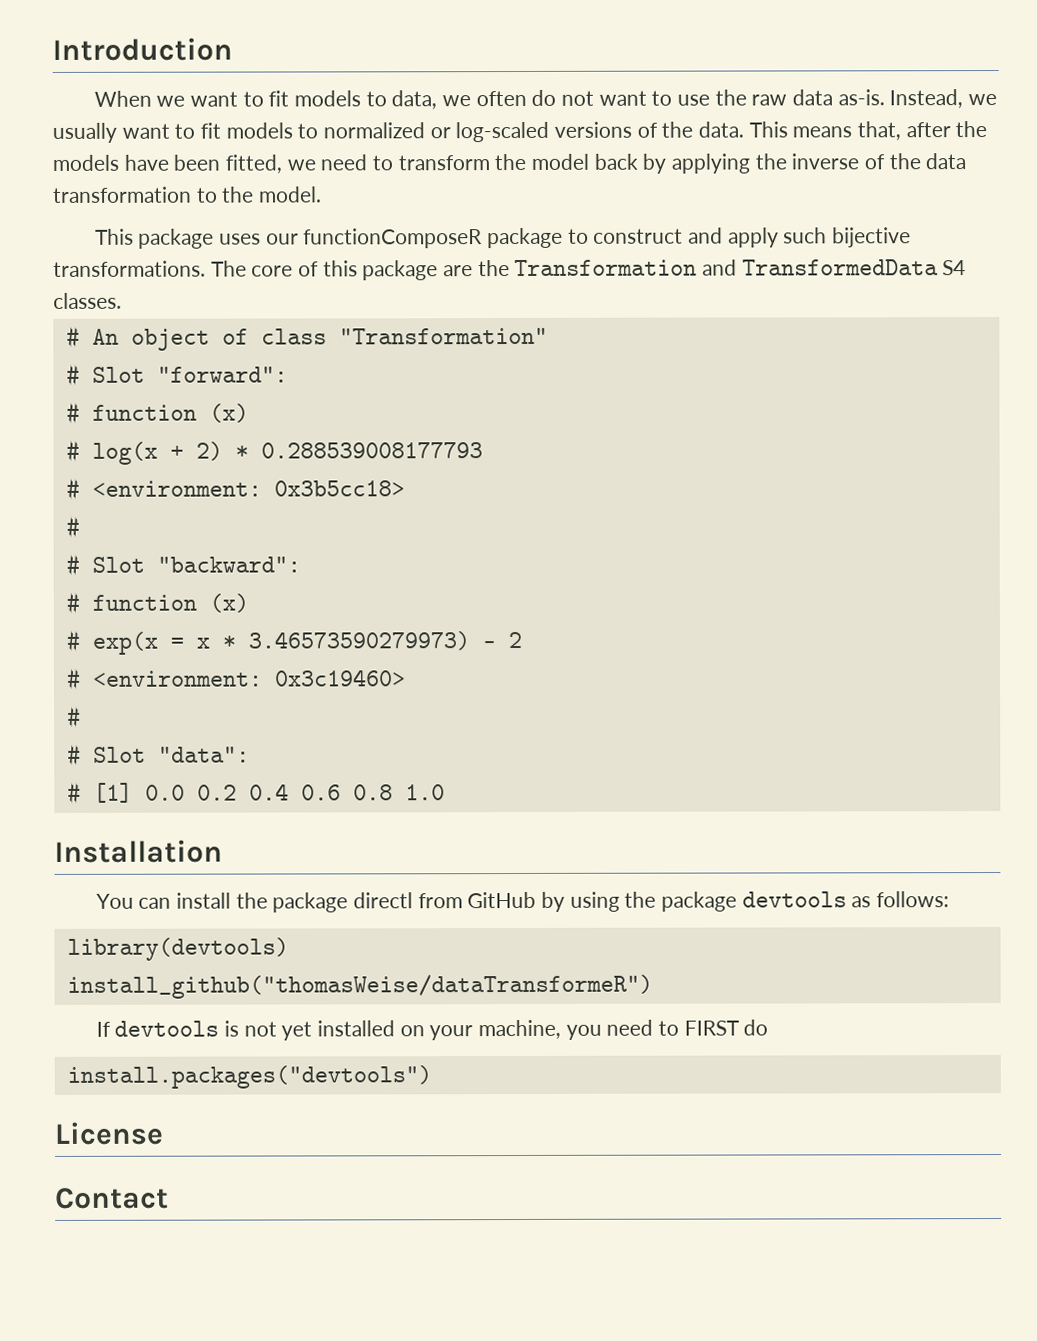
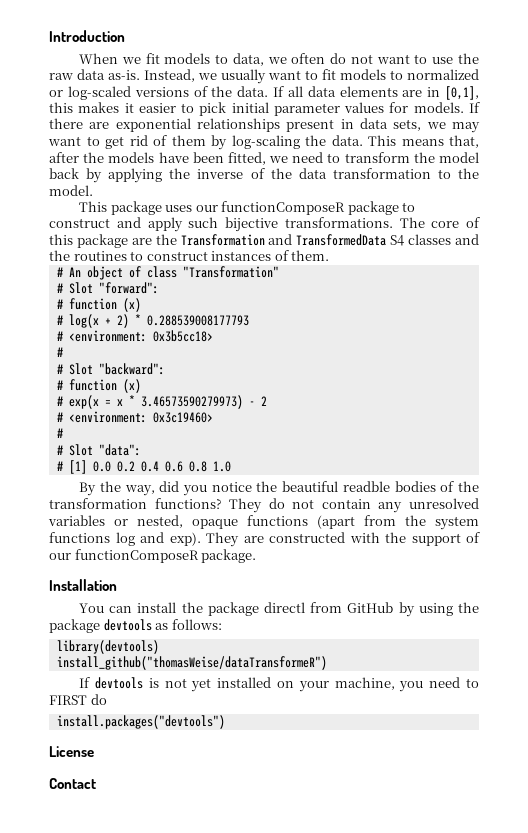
- When we want to fit models to data, we often do not want to use the raw data as-is.
+ When we fit models to data, we often do not want to use the raw data as-is.
+ If all data elements are in [0,1], this makes it easier to pick initial parameter values for models. If there are exponential relationships present in data sets, we may want to get rid of them by log-scaling the data.
- The core of this package are the Transformation and TransformedData S4 classes.
+ The core of this package are the Transformation and TransformedData S4 classes and the routines to construct instances of them.
+ By the way, did you notice the beautiful readble bodies of the transformation functions? They do not contain any unresolved variables or nested, opaque functions (apart from the system functions log and exp). They are constructed with the support of our functionComposeR package.

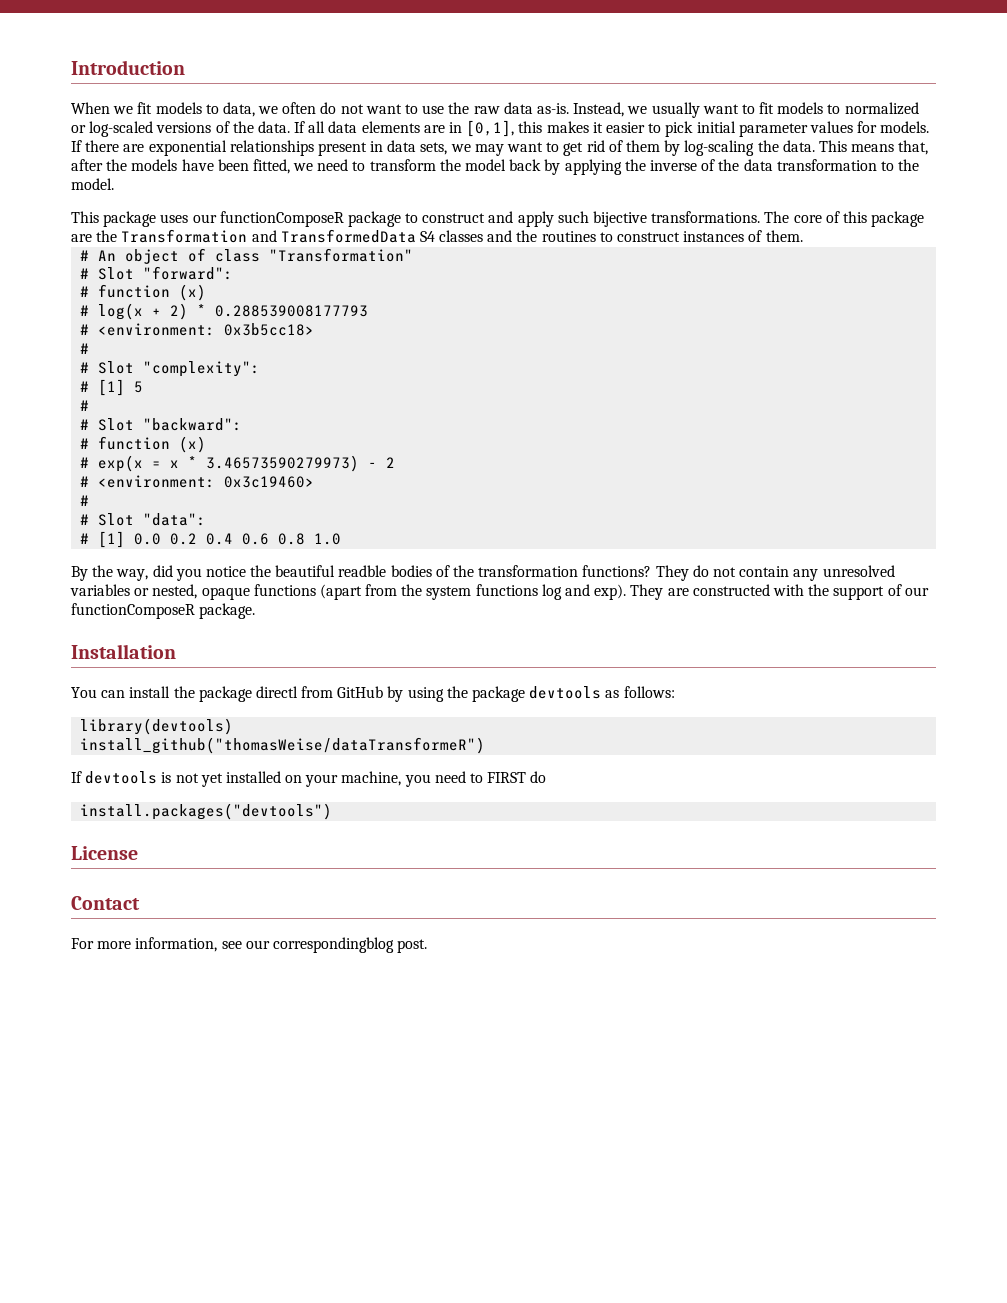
+ # Slot "complexity":
+ # [1] 5
+ #
+ For more information, see our correspondingblog post.

